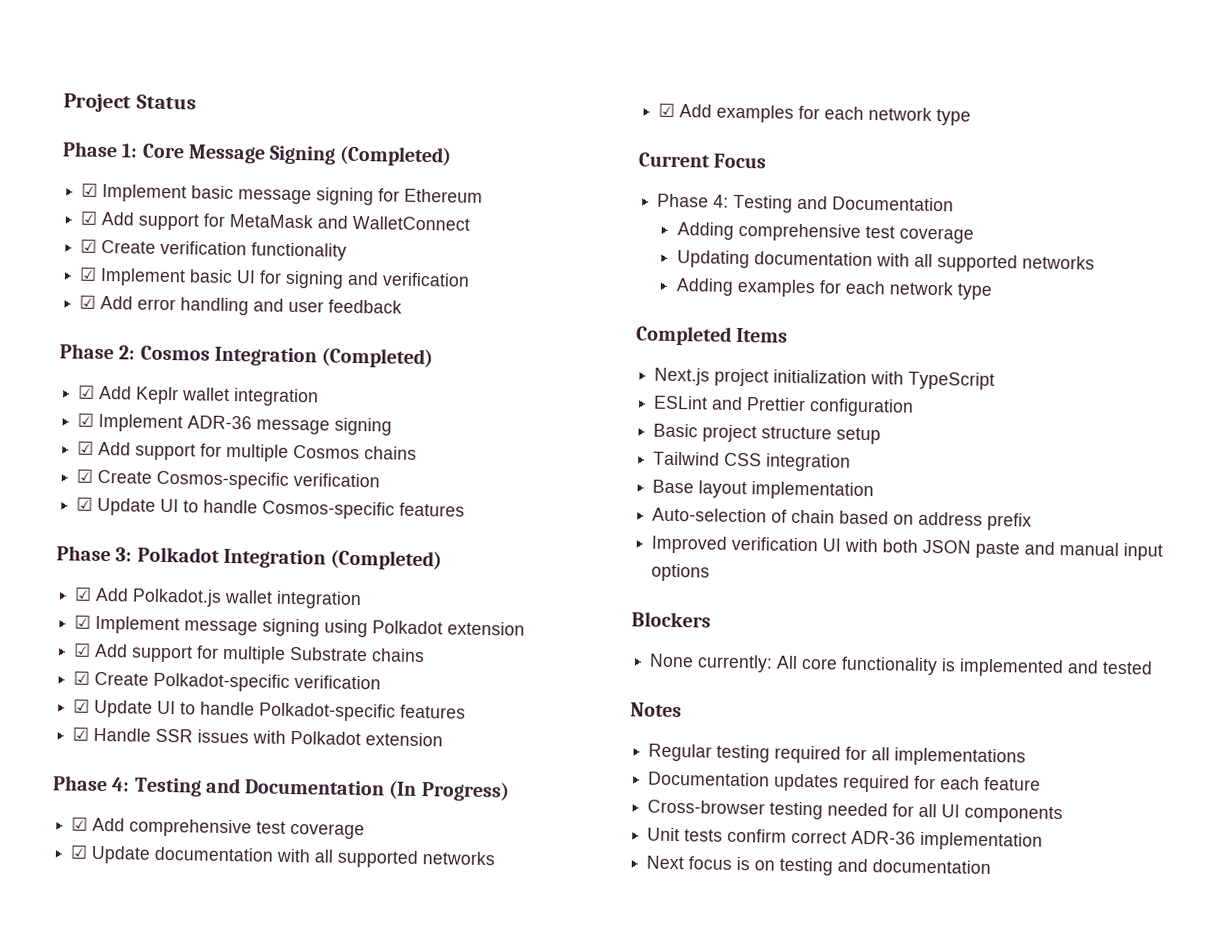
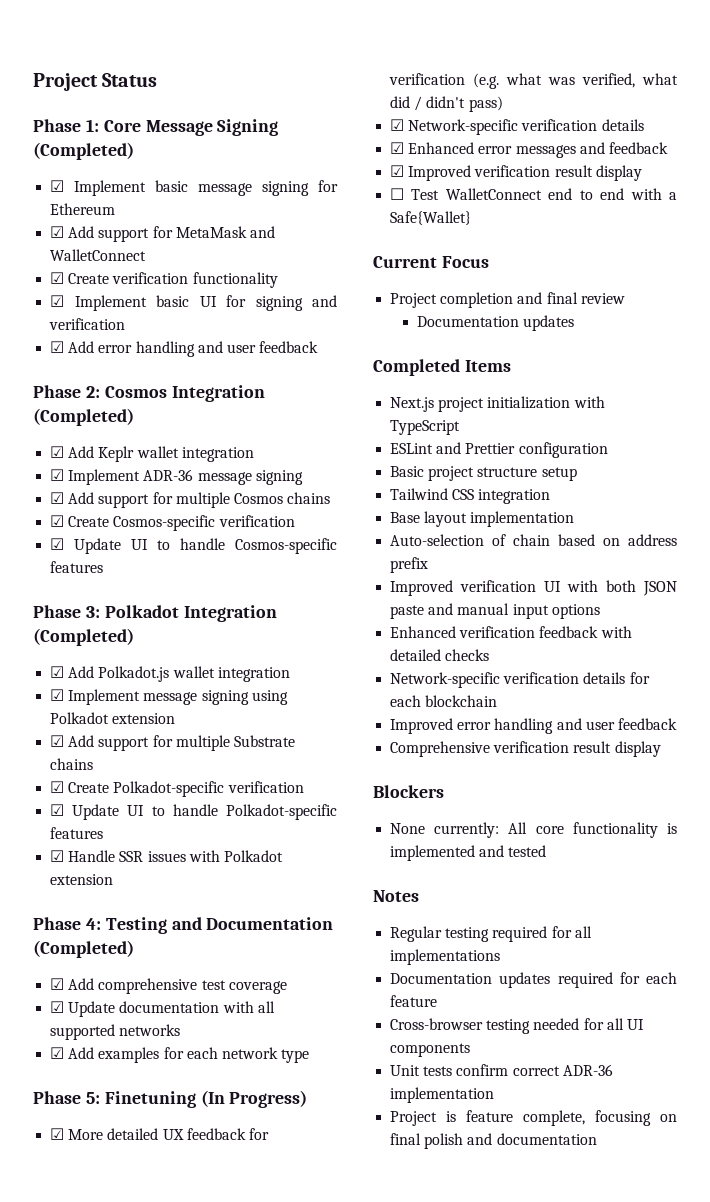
- Phase 4: Testing and Documentation (In Progress)
+ Phase 4: Testing and Documentation (Completed)
+ Phase 5: Finetuning (In Progress)
+ ☑ More detailed UX feedback for verification (e.g. what was verified, what did / didn't pass)
+ ☑ Network-specific verification details
+ ☑ Enhanced error messages and feedback
+ ☑ Improved verification result display
+ ☐ Test WalletConnect end to end with a Safe{Wallet}
  Current Focus
- Phase 4: Testing and Documentation
- Adding comprehensive test coverage
- Updating documentation with all supported networks
- Adding examples for each network type
+ Project completion and final review
+ Documentation updates
+ Enhanced verification feedback with detailed checks
+ Network-specific verification details for each blockchain
+ Improved error handling and user feedback
+ Comprehensive verification result display
- Next focus is on testing and documentation
+ Project is feature complete, focusing on final polish and documentation

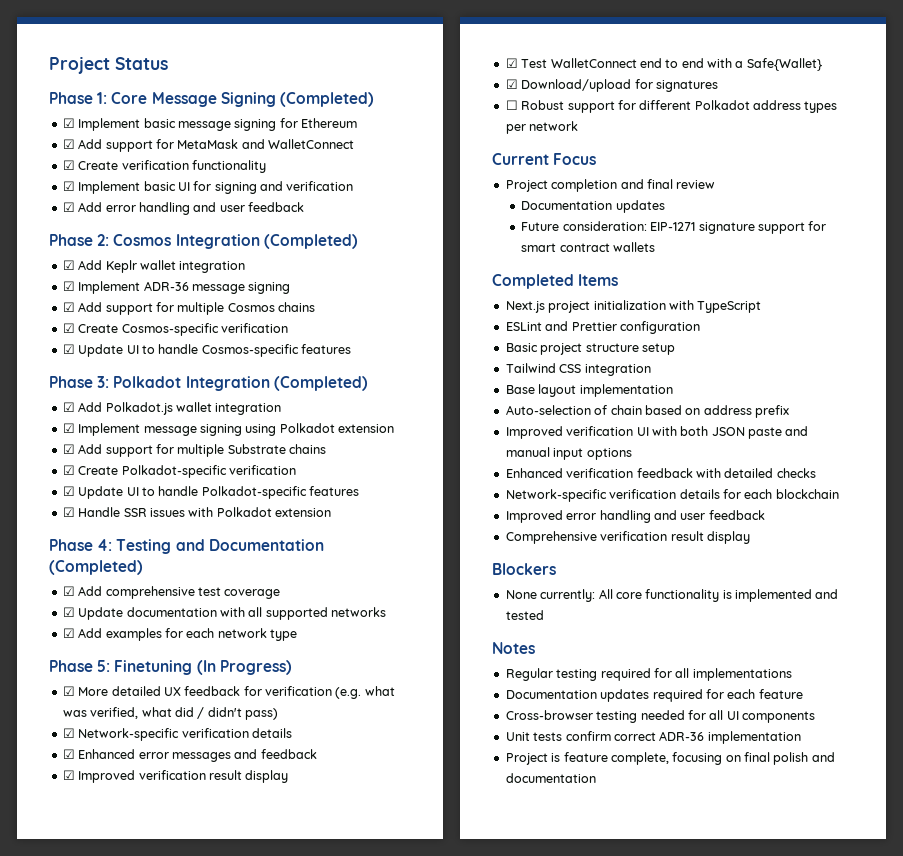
- ☐ Test WalletConnect end to end with a Safe{Wallet}
+ ☑ Test WalletConnect end to end with a Safe{Wallet}
+ ☑ Download/upload for signatures
+ ☐ Robust support for different Polkadot address types per network
+ Future consideration: EIP-1271 signature support for smart contract wallets

